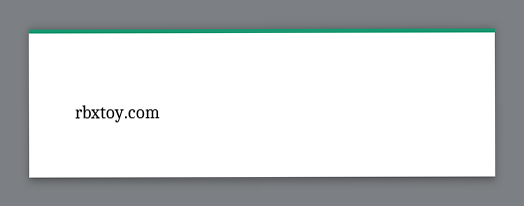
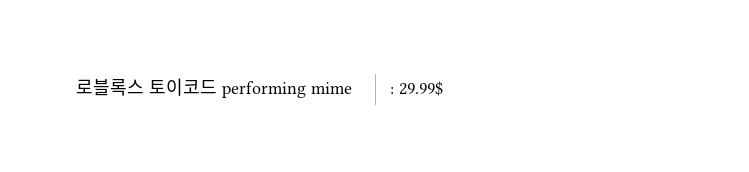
- rbxtoy.com
+ 로블록스 토이코드 performing mime : 29.99$

